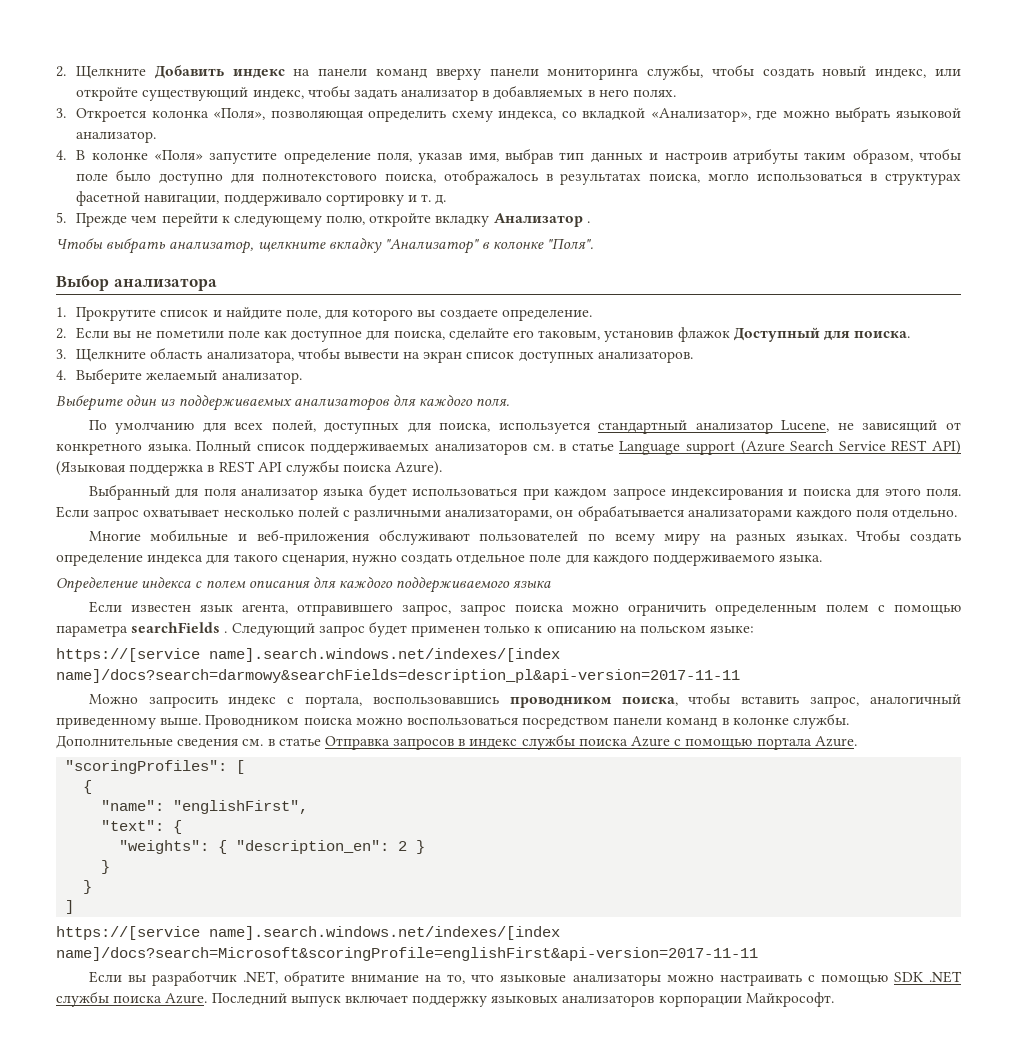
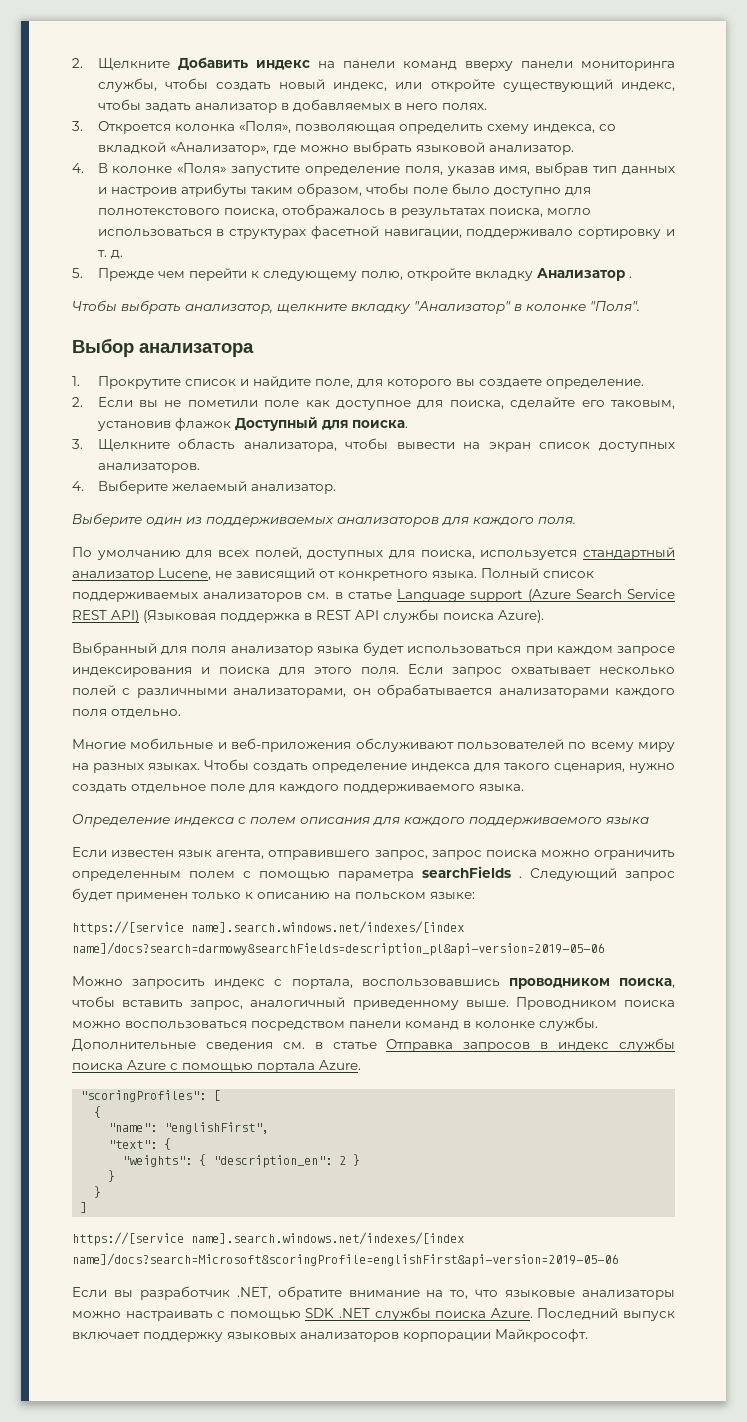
- https://[service name].search.windows.net/indexes/[index name]/docs?search=darmowy&searchFields=description_pl&api-version=2017-11-11
+ https://[service name].search.windows.net/indexes/[index name]/docs?search=darmowy&searchFields=description_pl&api-version=2019-05-06
- https://[service name].search.windows.net/indexes/[index name]/docs?search=Microsoft&scoringProfile=englishFirst&api-version=2017-11-11
+ https://[service name].search.windows.net/indexes/[index name]/docs?search=Microsoft&scoringProfile=englishFirst&api-version=2019-05-06

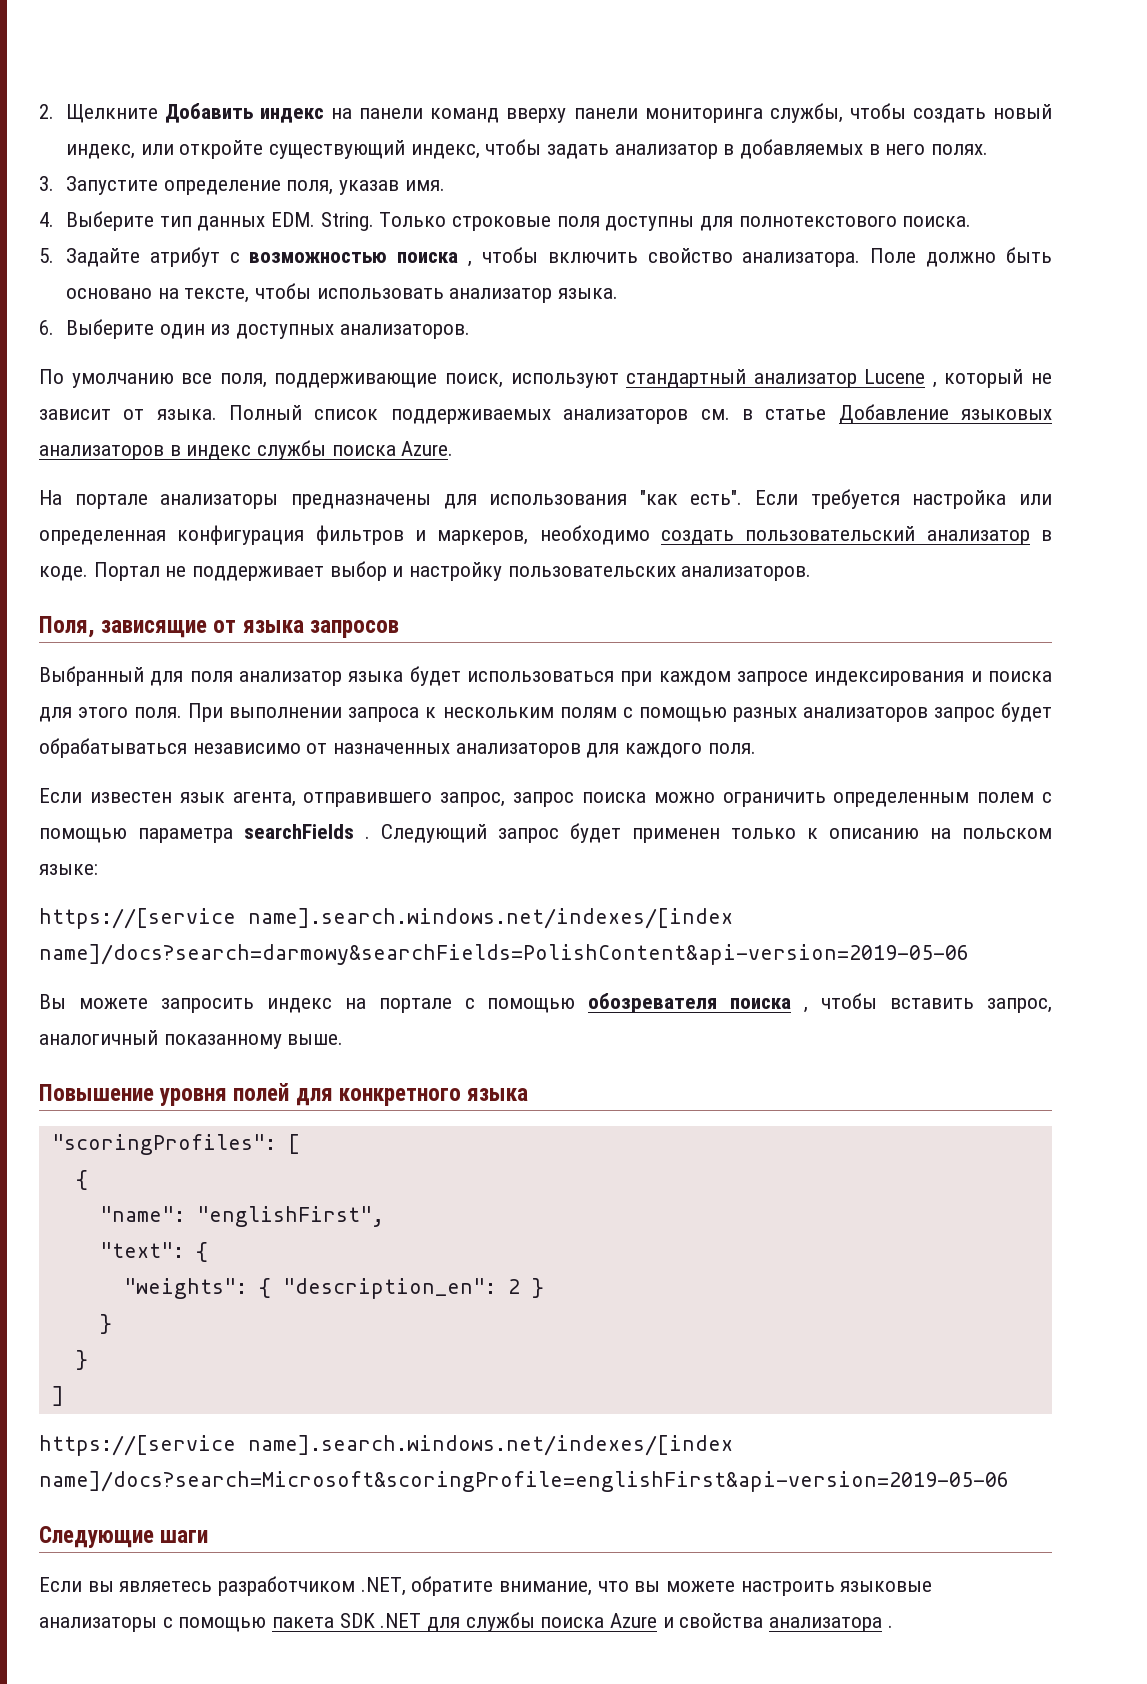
- 3. Откроется колонка «Поля», позволяющая определить схему индекса, со вкладкой «Анализатор», где можно выбрать языковой анализатор.
- 4. В колонке «Поля» запустите определение поля, указав имя, выбрав тип данных и настроив атрибуты таким образом, чтобы поле было доступно для полнотекстового поиска, отображалось в результатах поиска, могло использоваться в структурах фасетной навигации, поддерживало сортировку и т. д.
- 5. Прежде чем перейти к следующему полю, откройте вкладку Анализатор .
- Чтобы выбрать анализатор, щелкните вкладку "Анализатор" в колонке "Поля".
- Выбор анализатора
- 1. Прокрутите список и найдите поле, для которого вы создаете определение.
- 2. Если вы не пометили поле как доступное для поиска, сделайте его таковым, установив флажок Доступный для поиска.
- 3. Щелкните область анализатора, чтобы вывести на экран список доступных анализаторов.
- 4. Выберите желаемый анализатор.
- Выберите один из поддерживаемых анализаторов для каждого поля.
- По умолчанию для всех полей, доступных для поиска, используется стандартный анализатор Lucene, не зависящий от конкретного языка.
+ 3. Запустите определение поля, указав имя.
+ 4. Выберите тип данных EDM. String. Только строковые поля доступны для полнотекстового поиска.
+ 5. Задайте атрибут с возможностью поиска , чтобы включить свойство анализатора. Поле должно быть основано на тексте, чтобы использовать анализатор языка.
+ 6. Выберите один из доступных анализаторов.
+ По умолчанию все поля, поддерживающие поиск, используют стандартный анализатор Lucene , который не зависит от языка.
- Полный список поддерживаемых анализаторов см. в статье Language support (Azure Search Service REST API) (Языковая поддержка в REST API службы поиска Azure).
+ Полный список поддерживаемых анализаторов см. в статье Добавление языковых анализаторов в индекс службы поиска Azure.
+ На портале анализаторы предназначены для использования "как есть". Если требуется настройка или определенная конфигурация фильтров и маркеров, необходимо создать пользовательский анализатор в коде. Портал не поддерживает выбор и настройку пользовательских анализаторов.
+ Поля, зависящие от языка запросов
- Если запрос охватывает несколько полей с различными анализаторами, он обрабатывается анализаторами каждого поля отдельно.
- Многие мобильные и веб-приложения обслуживают пользователей по всему миру на разных языках. Чтобы создать определение индекса для такого сценария, нужно создать отдельное поле для каждого поддерживаемого языка.
- Определение индекса с полем описания для каждого поддерживаемого языка
+ При выполнении запроса к нескольким полям с помощью разных анализаторов запрос будет обрабатываться независимо от назначенных анализаторов для каждого поля.
- https://[service name].search.windows.net/indexes/[index name]/docs?search=darmowy&searchFields=description_pl&api-version=2019-05-06
- Можно запросить индекс с портала, воспользовавшись проводником поиска, чтобы вставить запрос, аналогичный приведенному выше. Проводником поиска можно воспользоваться посредством панели команд в колонке службы. Дополнительные сведения см. в статье Отправка запросов в индекс службы поиска Azure с помощью портала Azure.
+ https://[service name].search.windows.net/indexes/[index name]/docs?search=darmowy&searchFields=PolishContent&api-version=2019-05-06
+ Вы можете запросить индекс на портале с помощью обозревателя поиска , чтобы вставить запрос, аналогичный показанному выше.
+ Повышение уровня полей для конкретного языка
- Если вы разработчик .NET, обратите внимание на то, что языковые анализаторы можно настраивать с помощью SDK .NET службы поиска Azure. Последний выпуск включает поддержку языковых анализаторов корпорации Майкрософт.
+ Следующие шаги
+ Если вы являетесь разработчиком .NET, обратите внимание, что вы можете настроить языковые анализаторы с помощью пакета SDK .NET для службы поиска Azure и свойства анализатора .

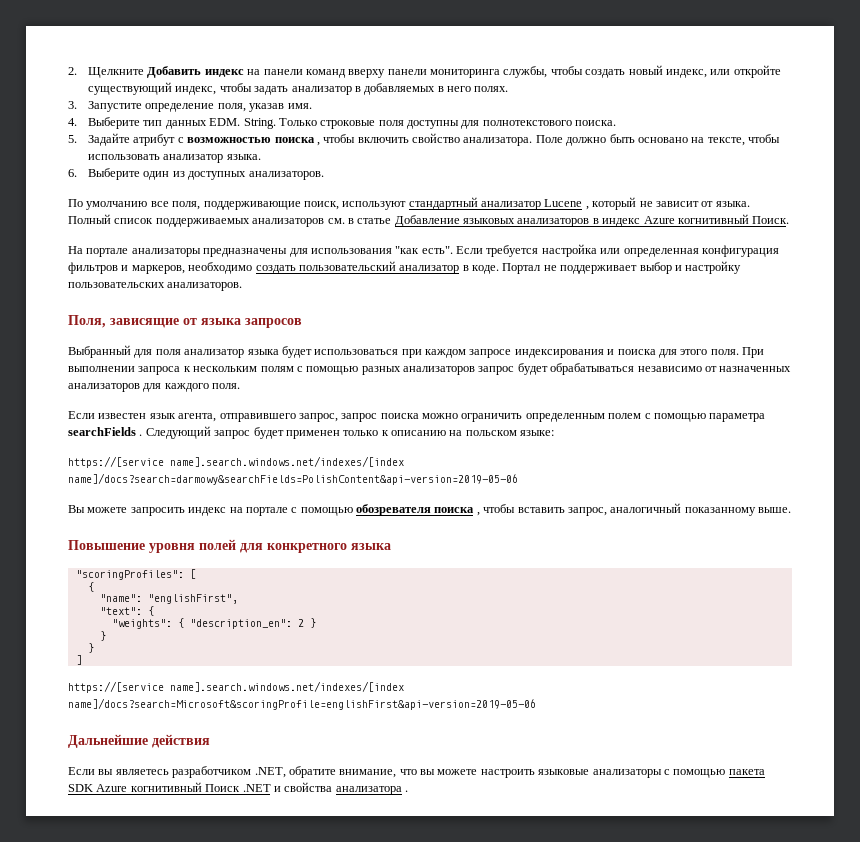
- Полный список поддерживаемых анализаторов см. в статье Добавление языковых анализаторов в индекс службы поиска Azure.
+ Полный список поддерживаемых анализаторов см. в статье Добавление языковых анализаторов в индекс Azure когнитивный Поиск.
- Следующие шаги
+ Дальнейшие действия
- Если вы являетесь разработчиком .NET, обратите внимание, что вы можете настроить языковые анализаторы с помощью пакета SDK .NET для службы поиска Azure и свойства анализатора .
+ Если вы являетесь разработчиком .NET, обратите внимание, что вы можете настроить языковые анализаторы с помощью пакета SDK Azure когнитивный Поиск .NET и свойства анализатора .

